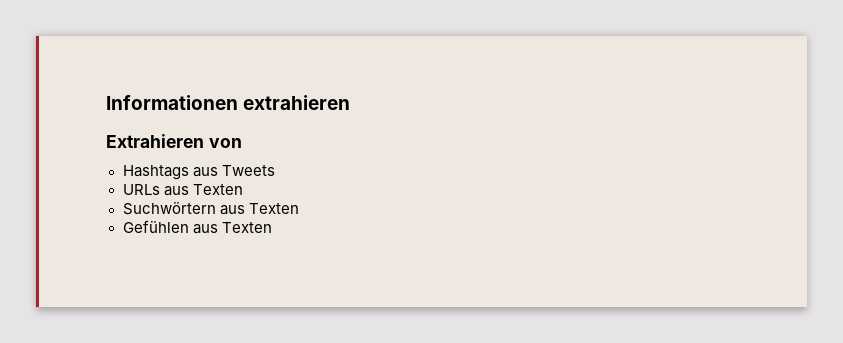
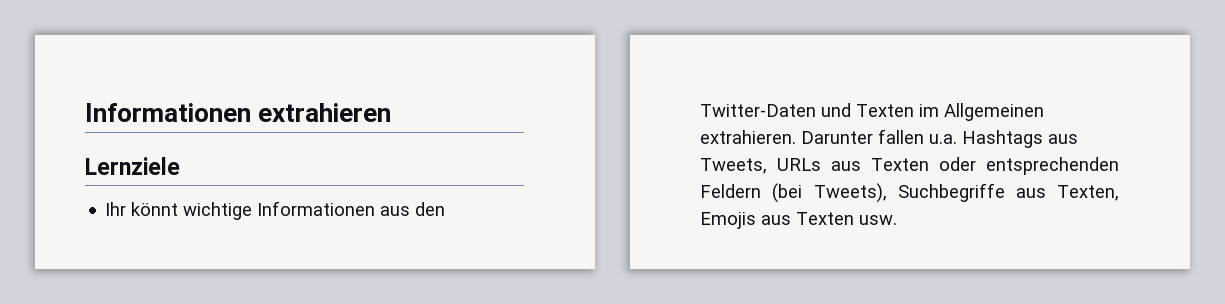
- Extrahieren von
- Hashtags aus Tweets
- URLs aus Texten
- Suchwörtern aus Texten
- Gefühlen aus Texten
+ Lernziele
+ Ihr könnt wichtige Informationen aus den Twitter-Daten und Texten im Allgemeinen extrahieren. Darunter fallen u.a. Hashtags aus Tweets, URLs aus Texten oder entsprechenden Feldern (bei Tweets), Suchbegriffe aus Texten, Emojis aus Texten usw.

